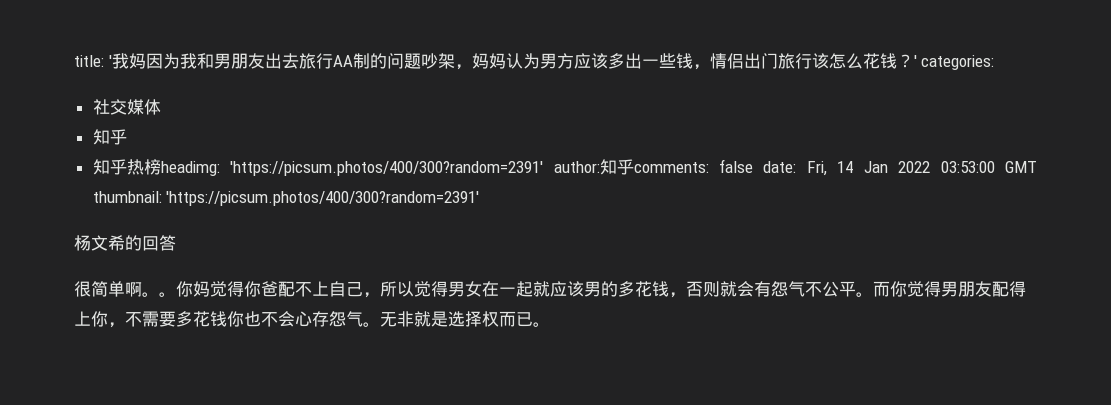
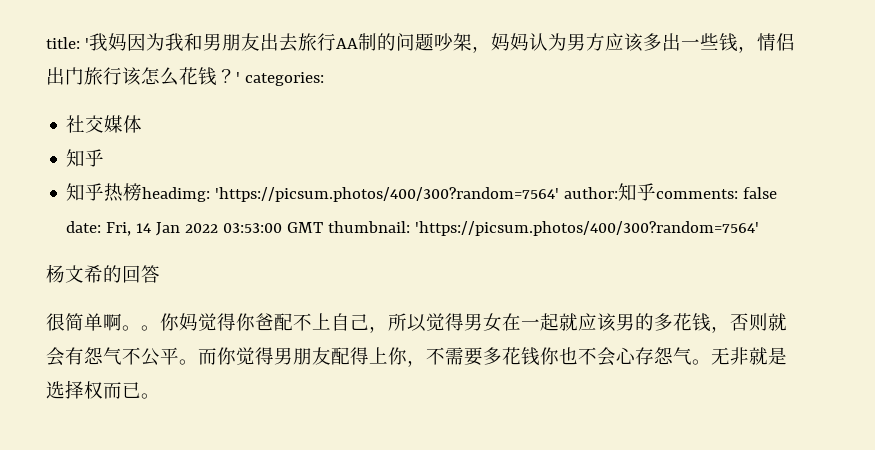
- 知乎热榜headimg: 'https://picsum.photos/400/300?random=2391' author:知乎comments: false date: Fri, 14 Jan 2022 03:53:00 GMT thumbnail: 'https://picsum.photos/400/300?random=2391'
+ 知乎热榜headimg: 'https://picsum.photos/400/300?random=7564' author:知乎comments: false date: Fri, 14 Jan 2022 03:53:00 GMT thumbnail: 'https://picsum.photos/400/300?random=7564'

